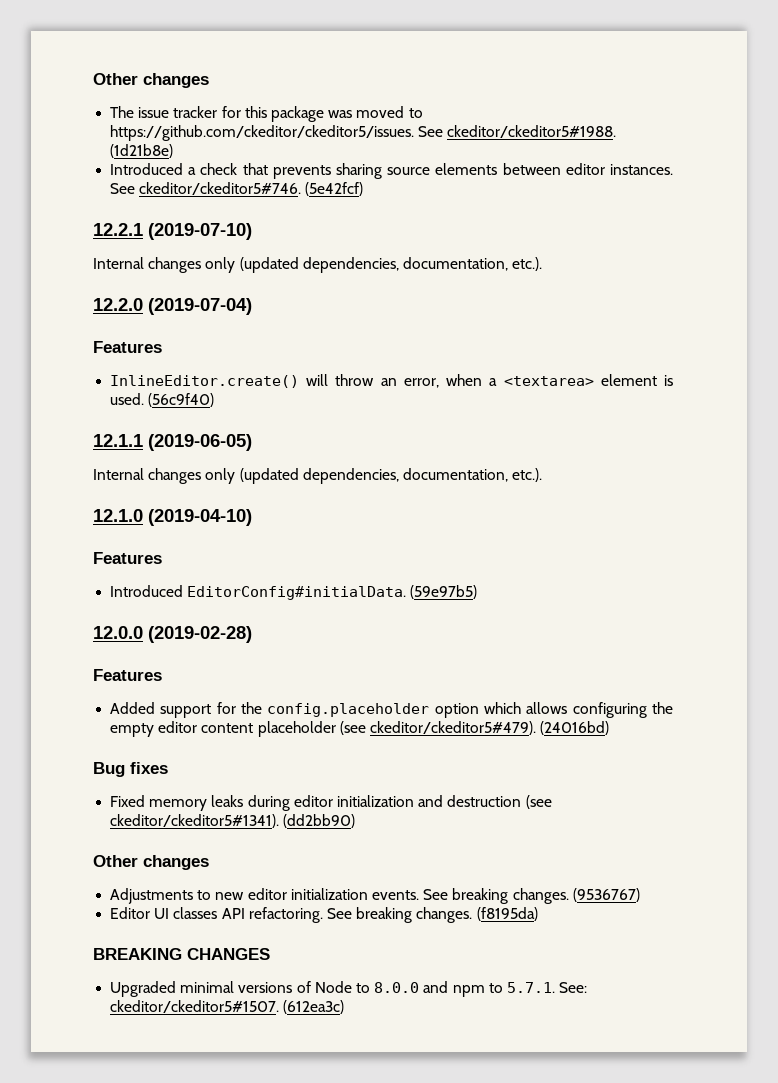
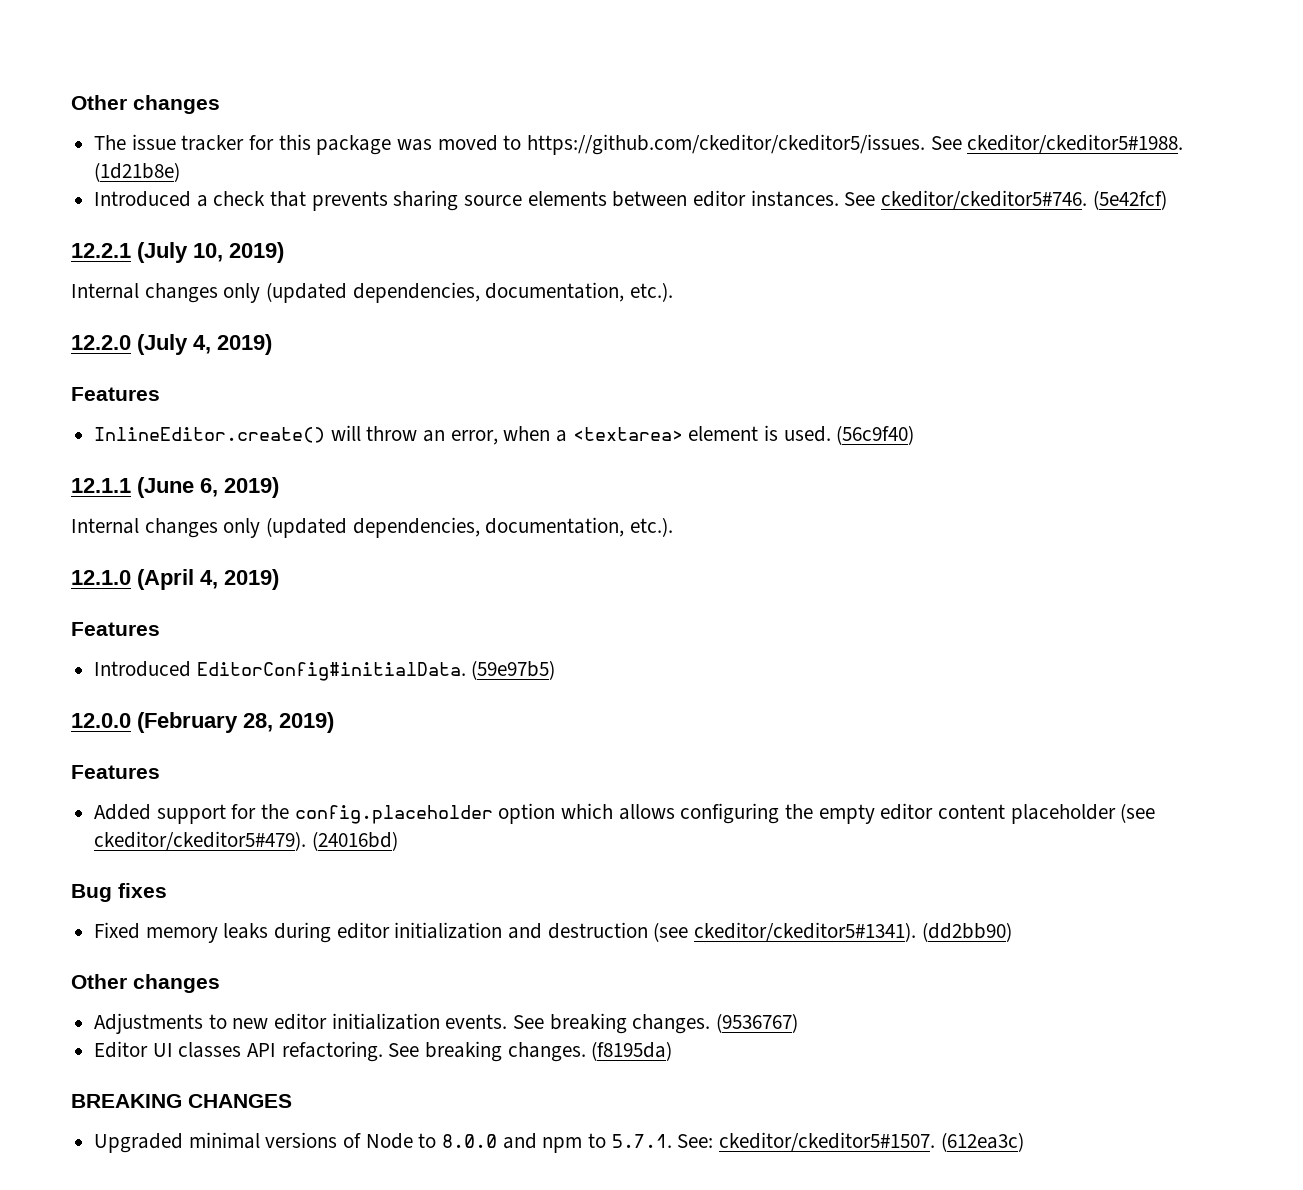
- 12.2.1 (2019-07-10)
+ 12.2.1 (July 10, 2019)
- 12.2.0 (2019-07-04)
+ 12.2.0 (July 4, 2019)
- 12.1.1 (2019-06-05)
+ 12.1.1 (June 6, 2019)
- 12.1.0 (2019-04-10)
+ 12.1.0 (April 4, 2019)
- 12.0.0 (2019-02-28)
+ 12.0.0 (February 28, 2019)

